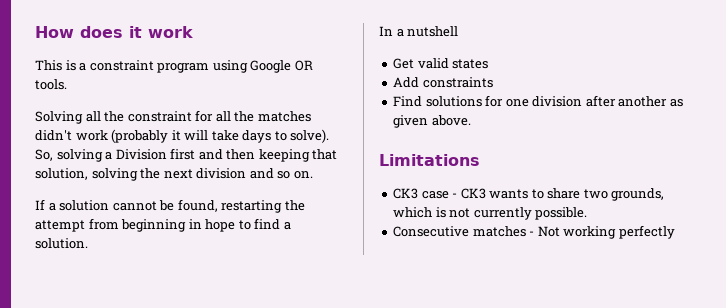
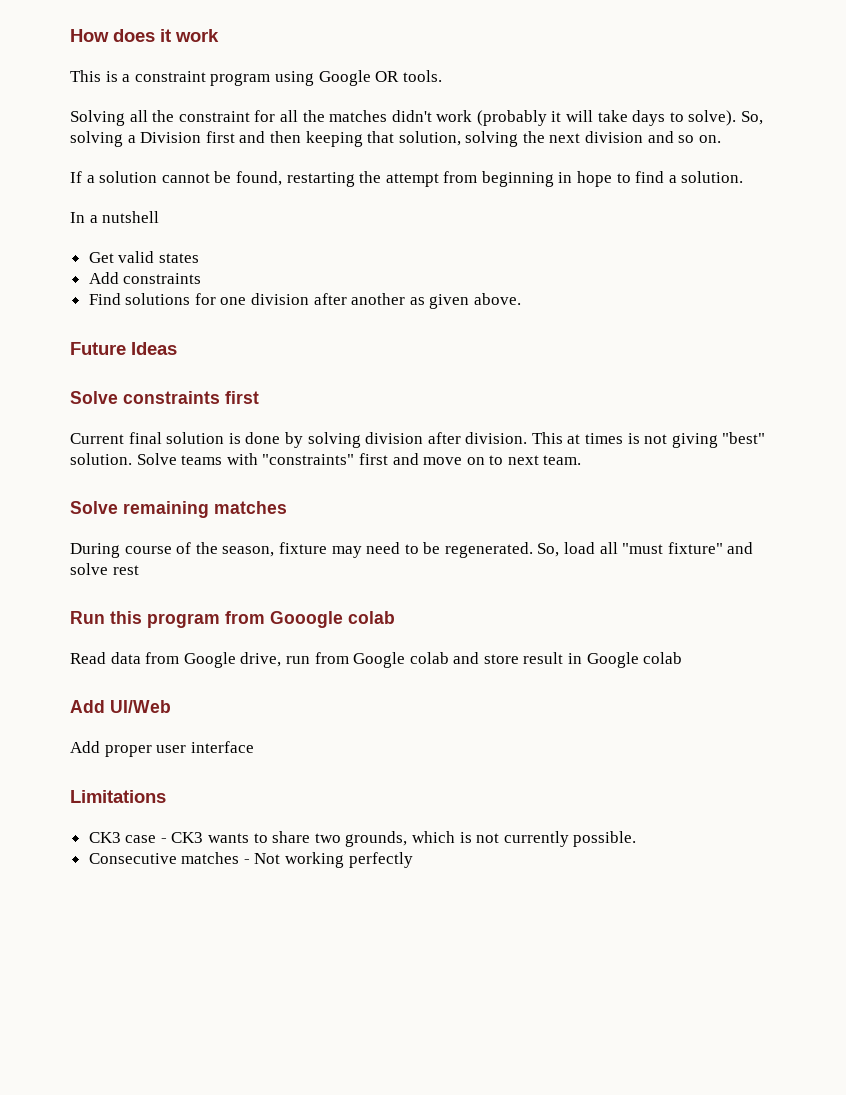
+ Future Ideas
+ Solve constraints first
+ Current final solution is done by solving division after division. This at times is not giving "best" solution. Solve teams with "constraints" first and move on to next team.
+ Solve remaining matches
+ During course of the season, fixture may need to be regenerated. So, load all "must fixture" and solve rest
+ Run this program from Gooogle colab
+ Read data from Google drive, run from Google colab and store result in Google colab
+ Add UI/Web
+ Add proper user interface

